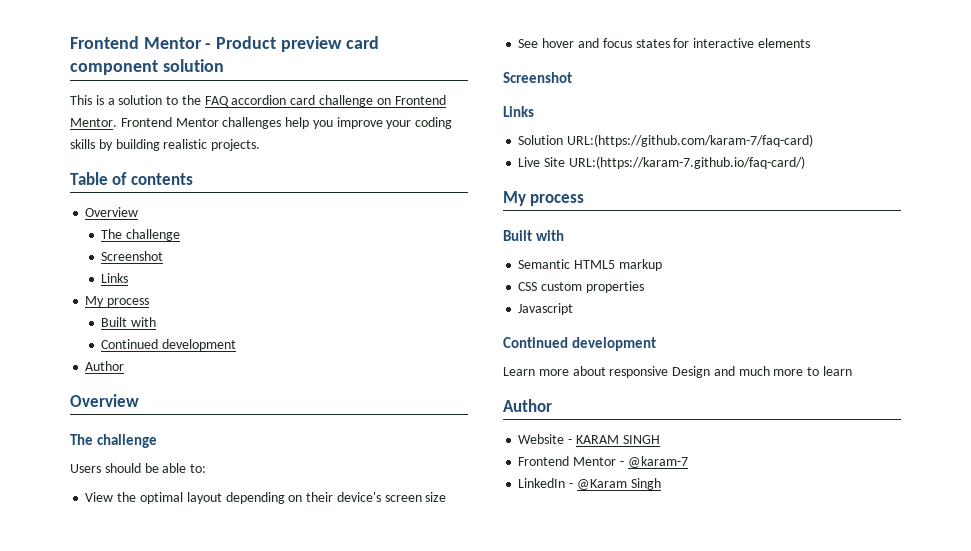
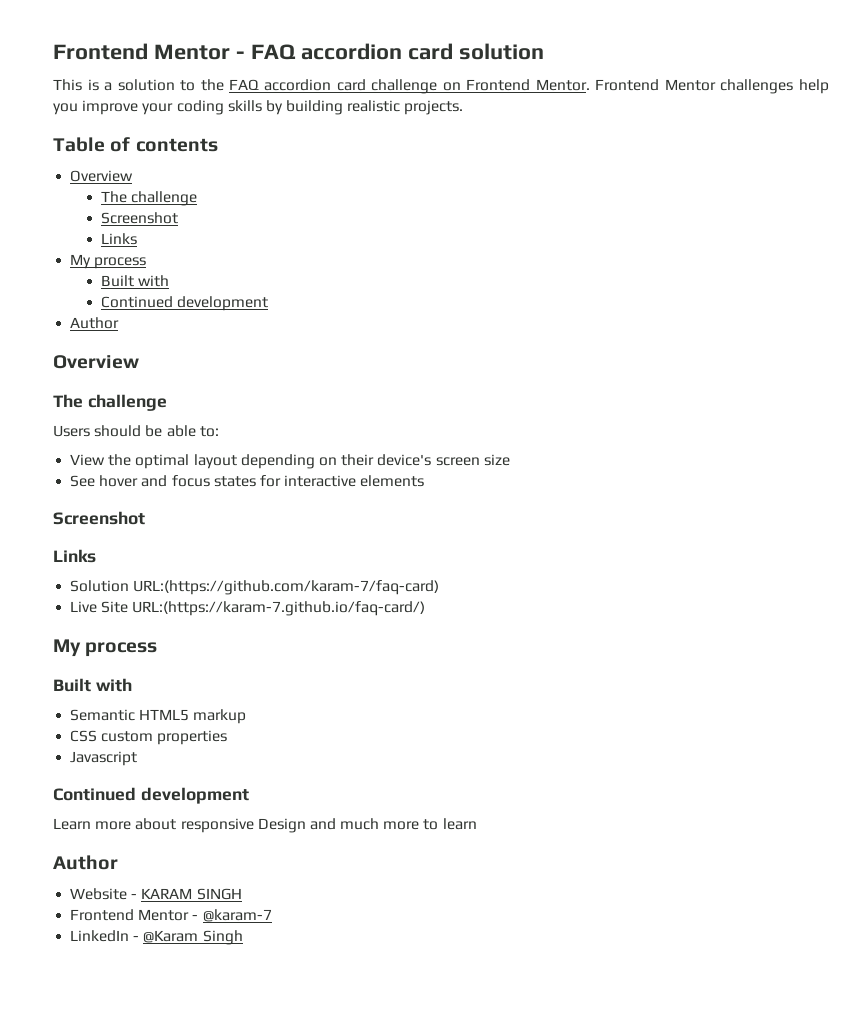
- Frontend Mentor - Product preview card component solution
+ Frontend Mentor - FAQ accordion card solution

